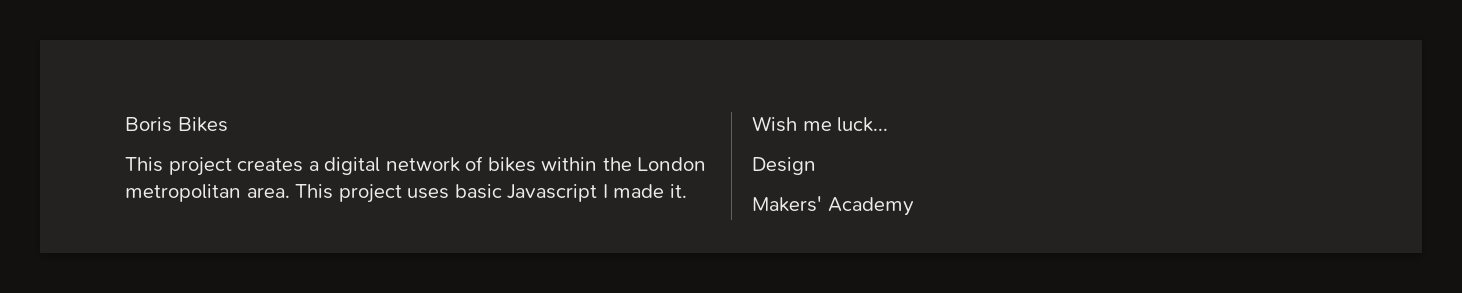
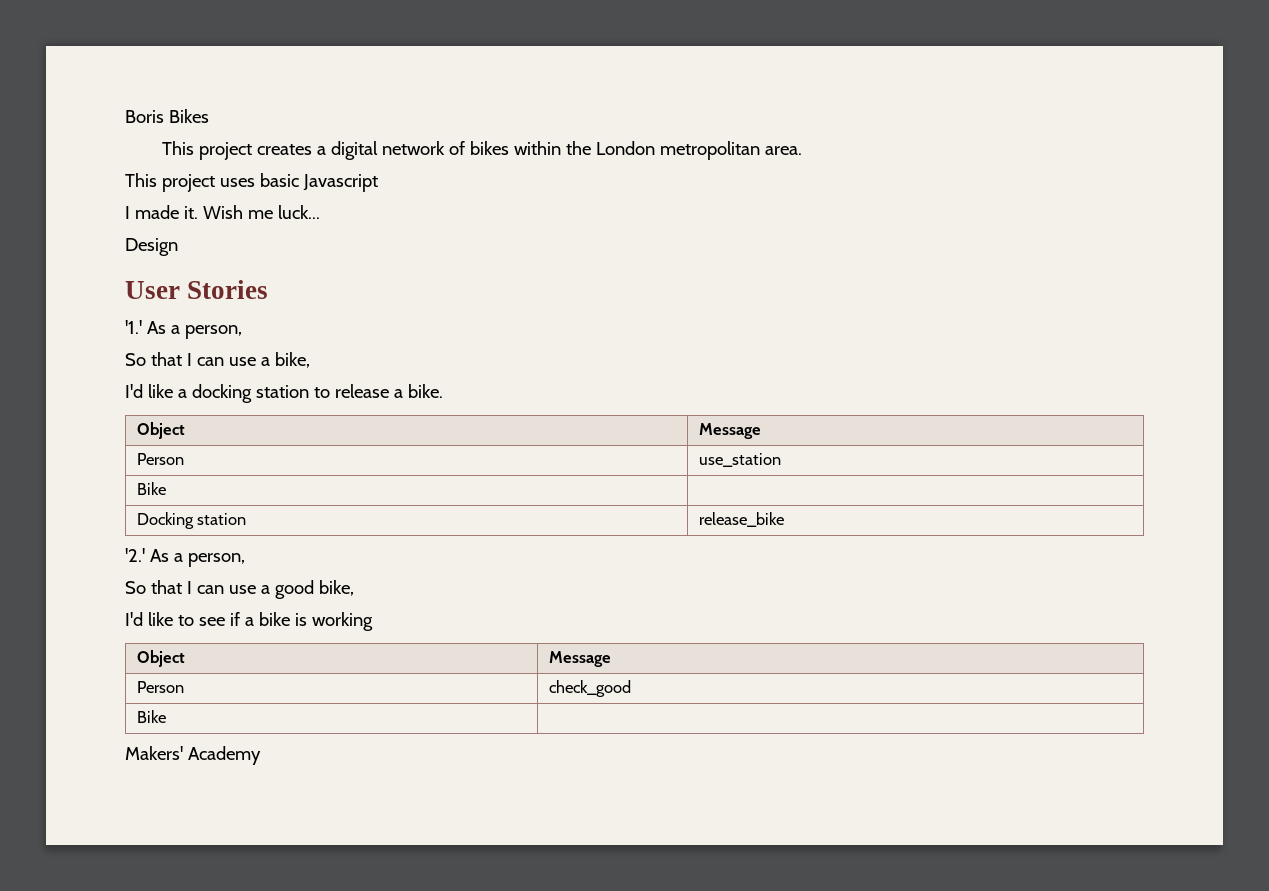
- This project creates a digital network of bikes within the London metropolitan area. This project uses basic Javascript I made it.
+ This project creates a digital network of bikes within the London metropolitan area.
+ This project uses basic Javascript
+ I made it.
+ User Stories
+ '1.' As a person,
+ So that I can use a bike,
+ I'd like a docking station to release a bike.
+ Object | Message
+ Person | use_station
+ Bike |
+ Docking station | release_bike
+ '2.' As a person,
+ So that I can use a good bike,
+ I'd like to see if a bike is working
+ Object | Message
+ Person | check_good
+ Bike |

